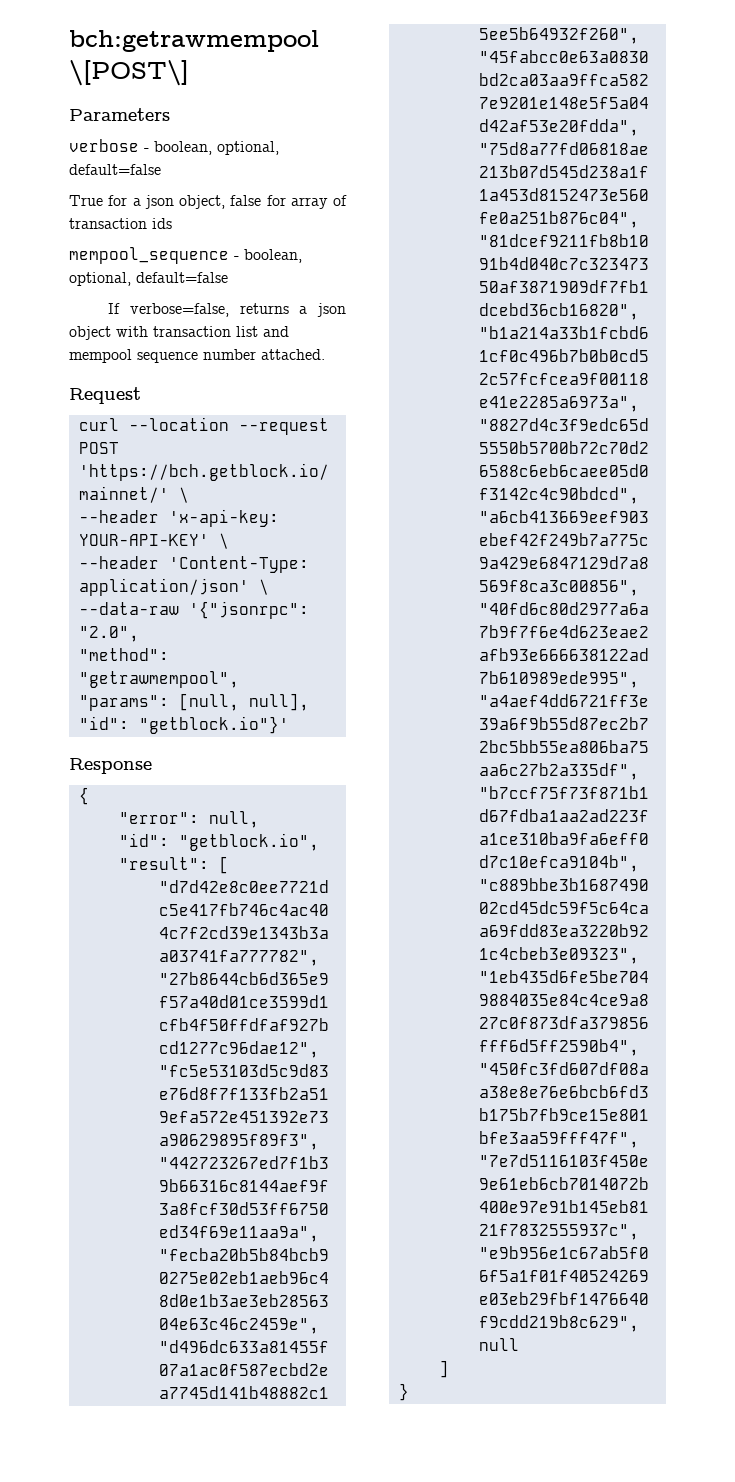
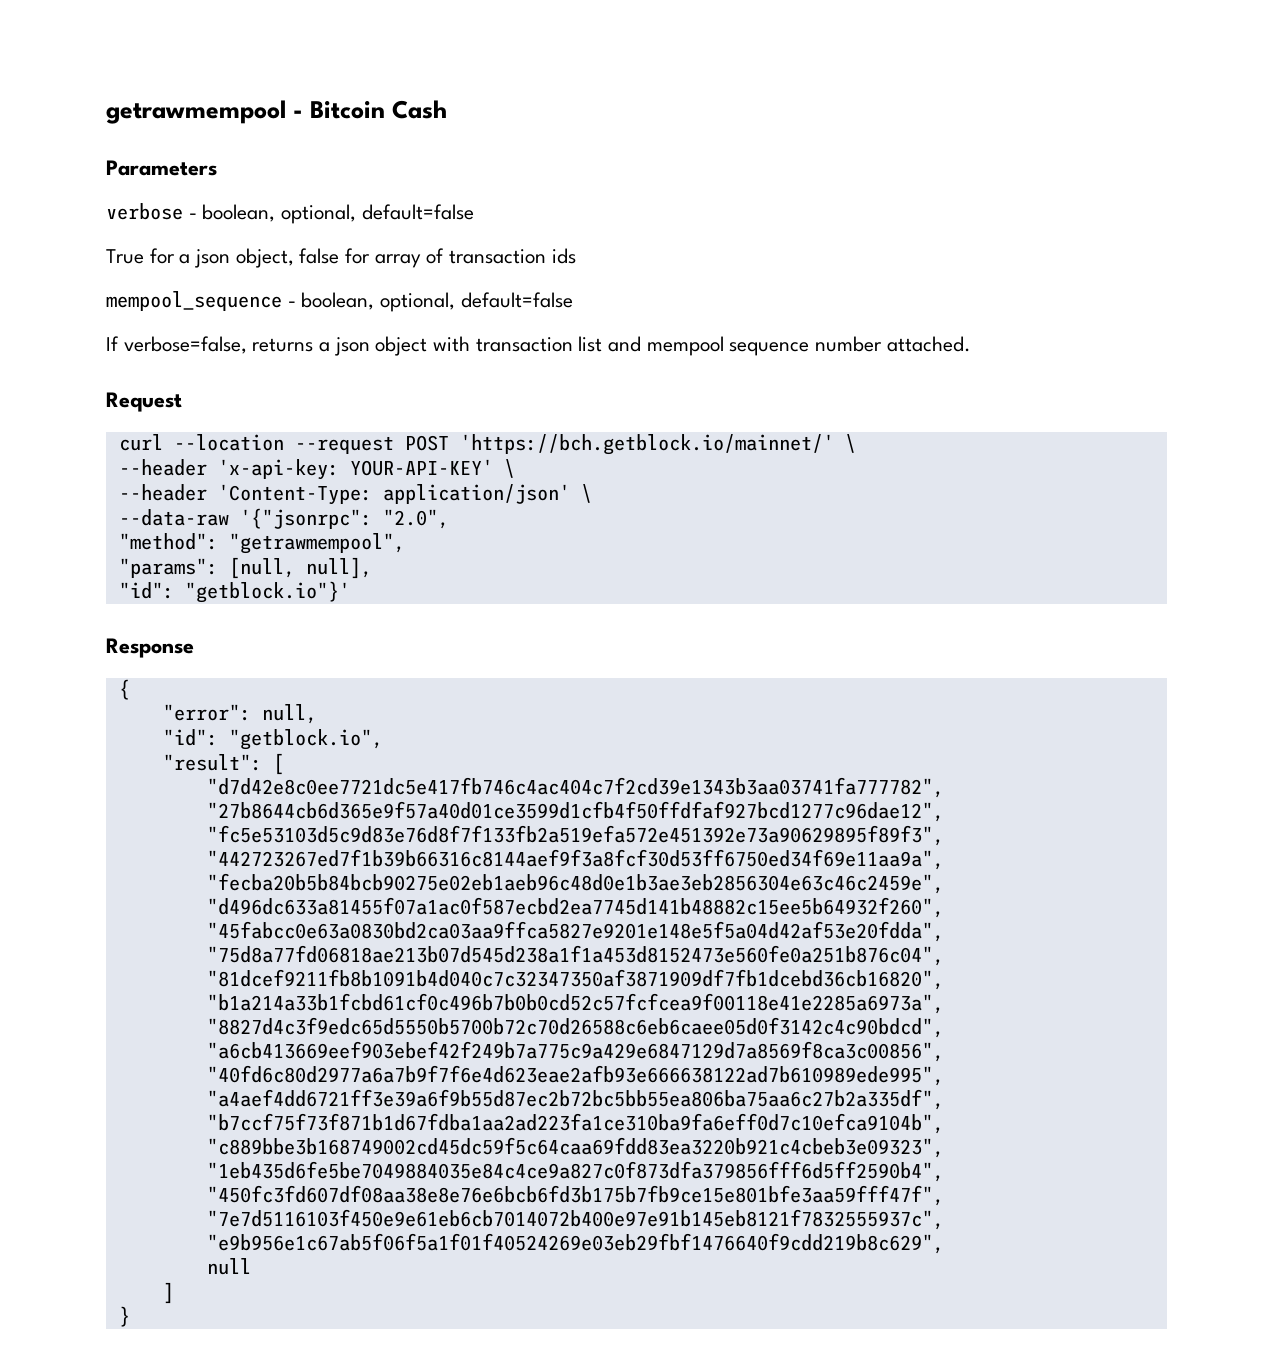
- bch:getrawmempool \[POST\]
+ getrawmempool - Bitcoin Cash

